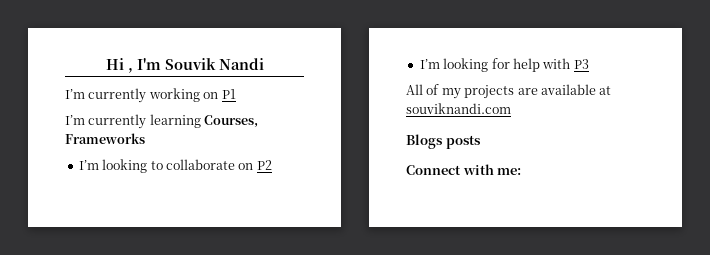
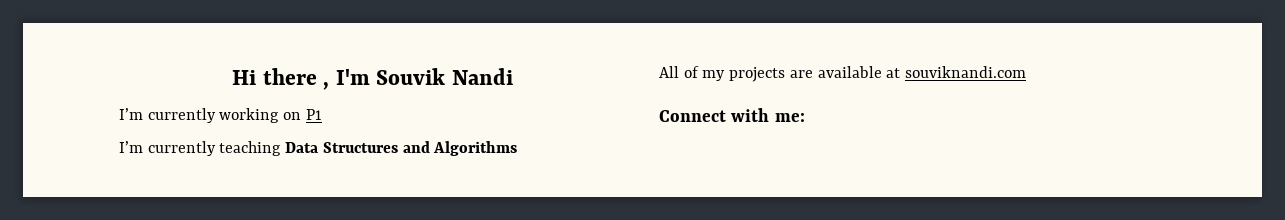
- Hi , I'm Souvik Nandi
+ Hi there , I'm Souvik Nandi
- I’m currently learning Courses, Frameworks
- I’m looking to collaborate on P2
- I’m looking for help with P3
+ I’m currently teaching Data Structures and Algorithms
- Blogs posts

